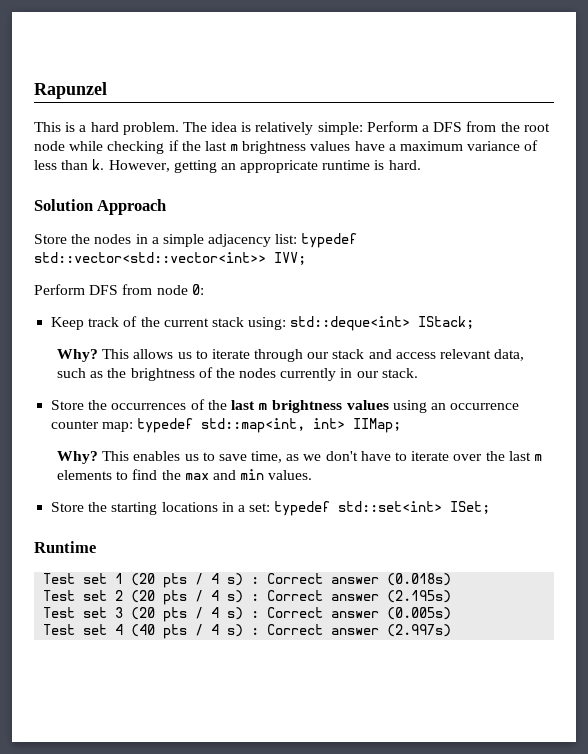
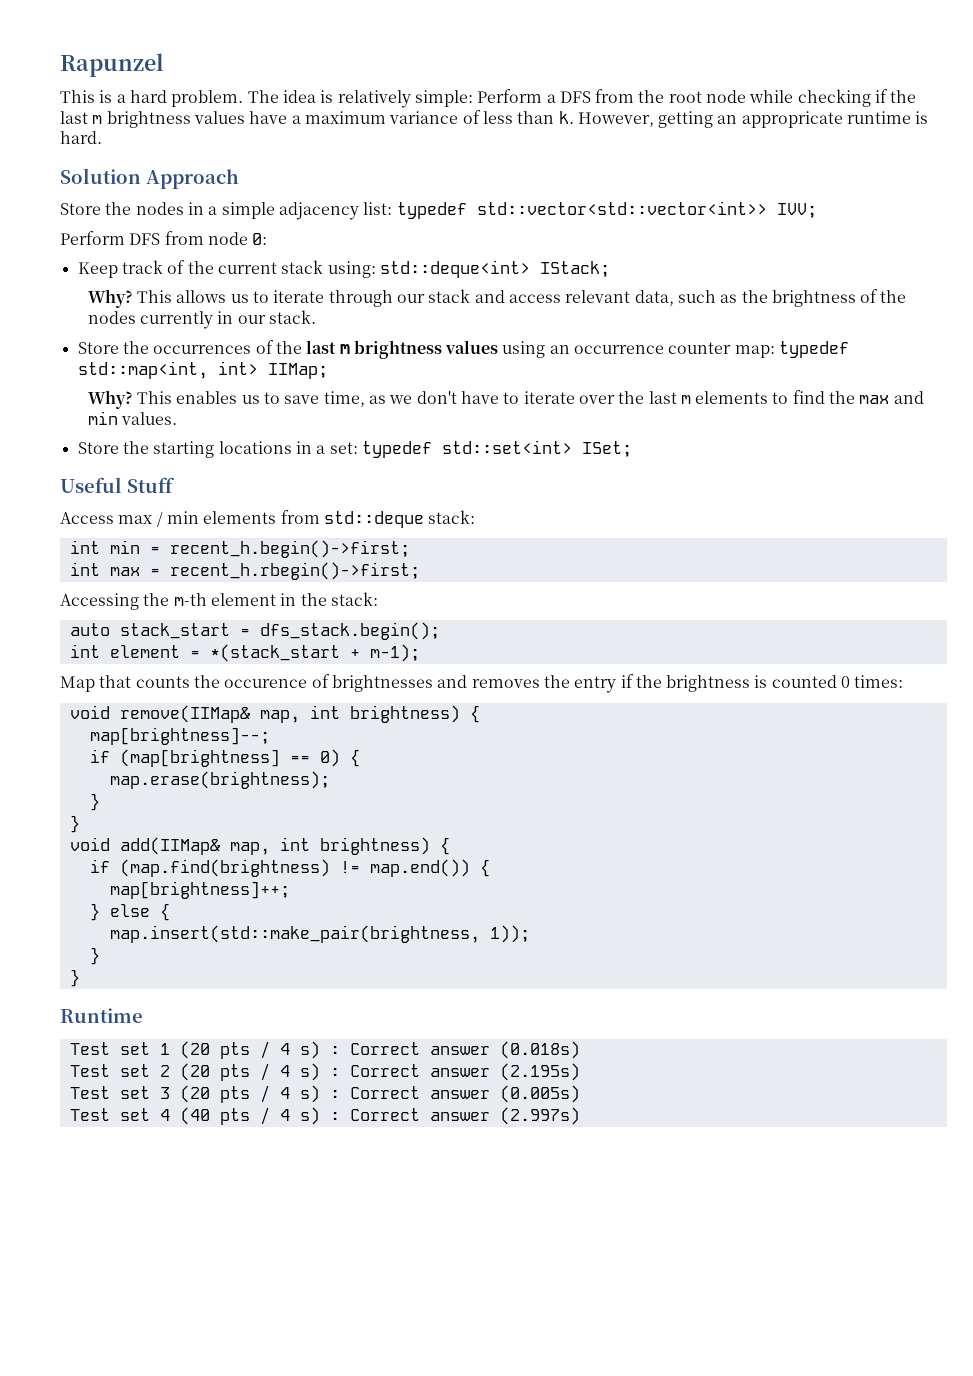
+ Useful Stuff
+ Access max / min elements from std::deque stack:
+ int min = recent_h.begin()->first;
+ int max = recent_h.rbegin()->first;
+ Accessing the m-th element in the stack:
+ auto stack_start = dfs_stack.begin();
+ int element = *(stack_start + m-1);
+ Map that counts the occurence of brightnesses and removes the entry if the brightness is counted 0 times:
+ void remove(IIMap& map, int brightness) {
+ map[brightness]--;
+ if (map[brightness] == 0) {
+ map.erase(brightness);
+ }
+ }
+ void add(IIMap& map, int brightness) {
+ if (map.find(brightness) != map.end()) {
+ map[brightness]++;
+ } else {
+ map.insert(std::make_pair(brightness, 1));
+ }
+ }

